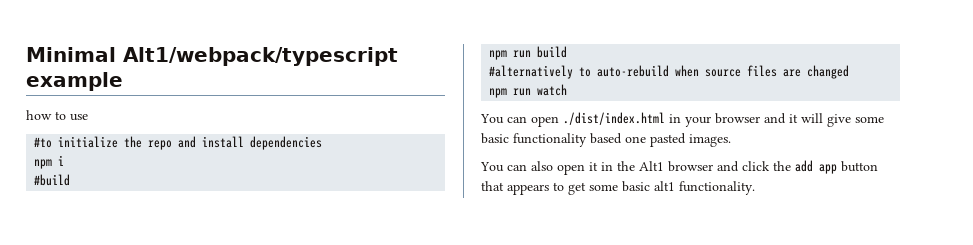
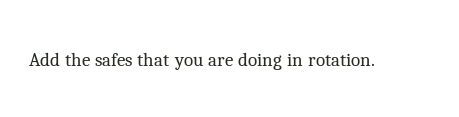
- Minimal Alt1/webpack/typescript example
- how to use
- #to initialize the repo and install dependencies
- npm i
- #build
- npm run build
- #alternatively to auto-rebuild when source files are changed
- npm run watch
- You can open ./dist/index.html in your browser and it will give some basic functionality based one pasted images.
- You can also open it in the Alt1 browser and click the add app button that appears to get some basic alt1 functionality.
+ Add the safes that you are doing in rotation.

